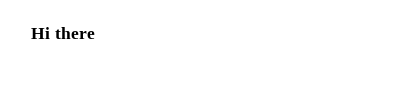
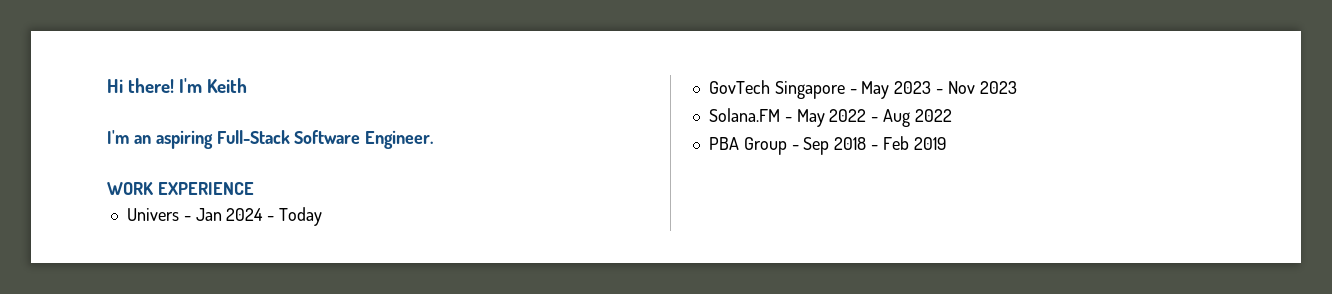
- Hi there
+ Hi there! I'm Keith
+ I'm an aspiring Full-Stack Software Engineer.
+ WORK EXPERIENCE
+ Univers - Jan 2024 - Today
+ GovTech Singapore - May 2023 - Nov 2023
+ Solana.FM - May 2022 - Aug 2022
+ PBA Group - Sep 2018 - Feb 2019

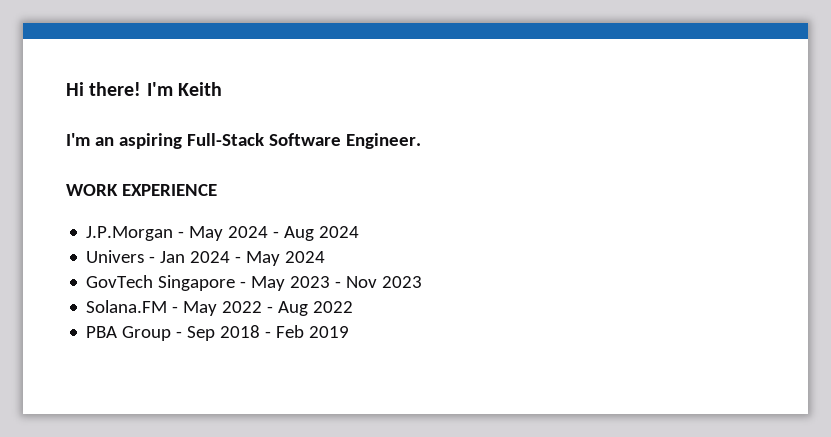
+ J.P.Morgan - May 2024 - Aug 2024
- Univers - Jan 2024 - Today
+ Univers - Jan 2024 - May 2024

